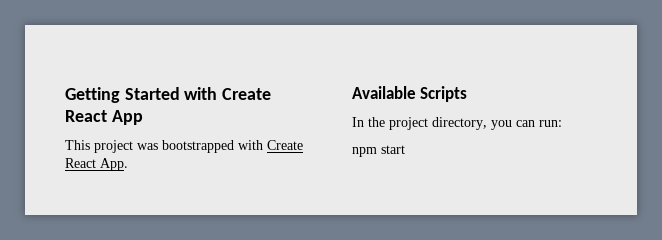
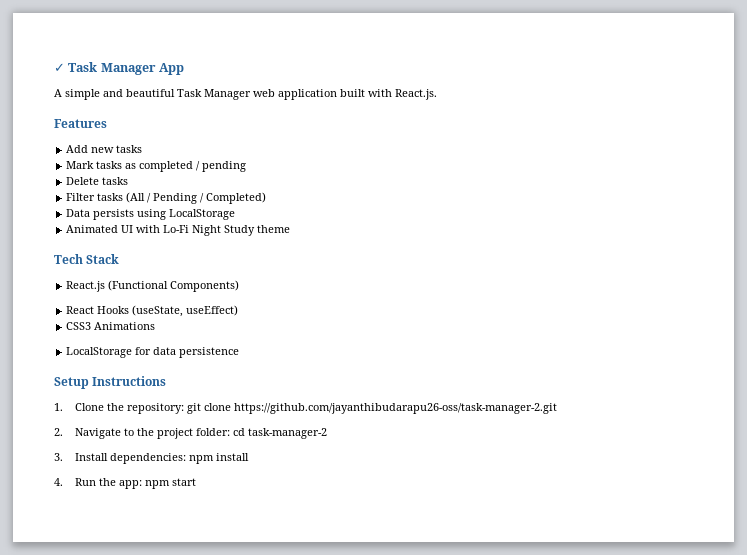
- Getting Started with Create React App
- This project was bootstrapped with Create React App.
- Available Scripts
- In the project directory, you can run:
- npm start
+ ✓ Task Manager App
+ A simple and beautiful Task Manager web application built with React.js.
+ Features
+ Add new tasks
+ Mark tasks as completed / pending
+ Delete tasks
+ Filter tasks (All / Pending / Completed)
+ Data persists using LocalStorage
+ Animated UI with Lo-Fi Night Study theme
+ Tech Stack
+ React.js (Functional Components)
+ React Hooks (useState, useEffect)
+ CSS3 Animations
+ LocalStorage for data persistence
+ Setup Instructions
+ 1. Clone the repository: git clone https://github.com/jayanthibudarapu26-oss/task-manager-2.git
+ 2. Navigate to the project folder: cd task-manager-2
+ 3. Install dependencies: npm install
+ 4. Run the app: npm start

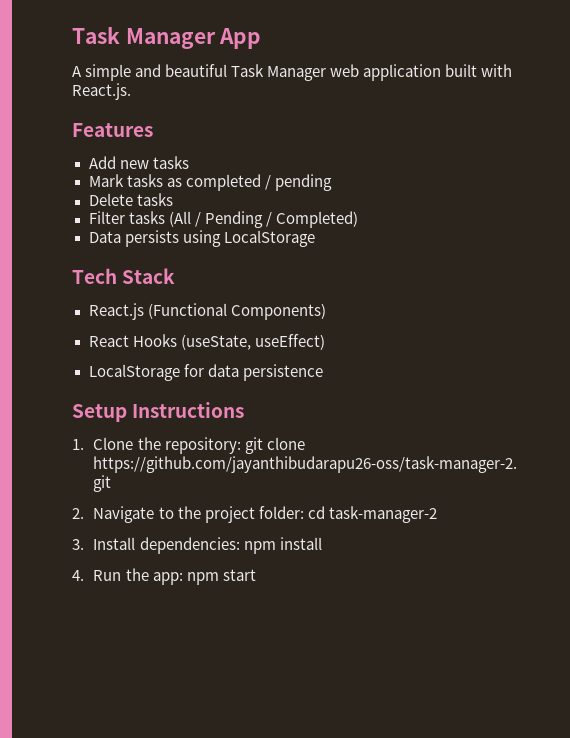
- ✓ Task Manager App
+ Task Manager App
- Animated UI with Lo-Fi Night Study theme
- CSS3 Animations

